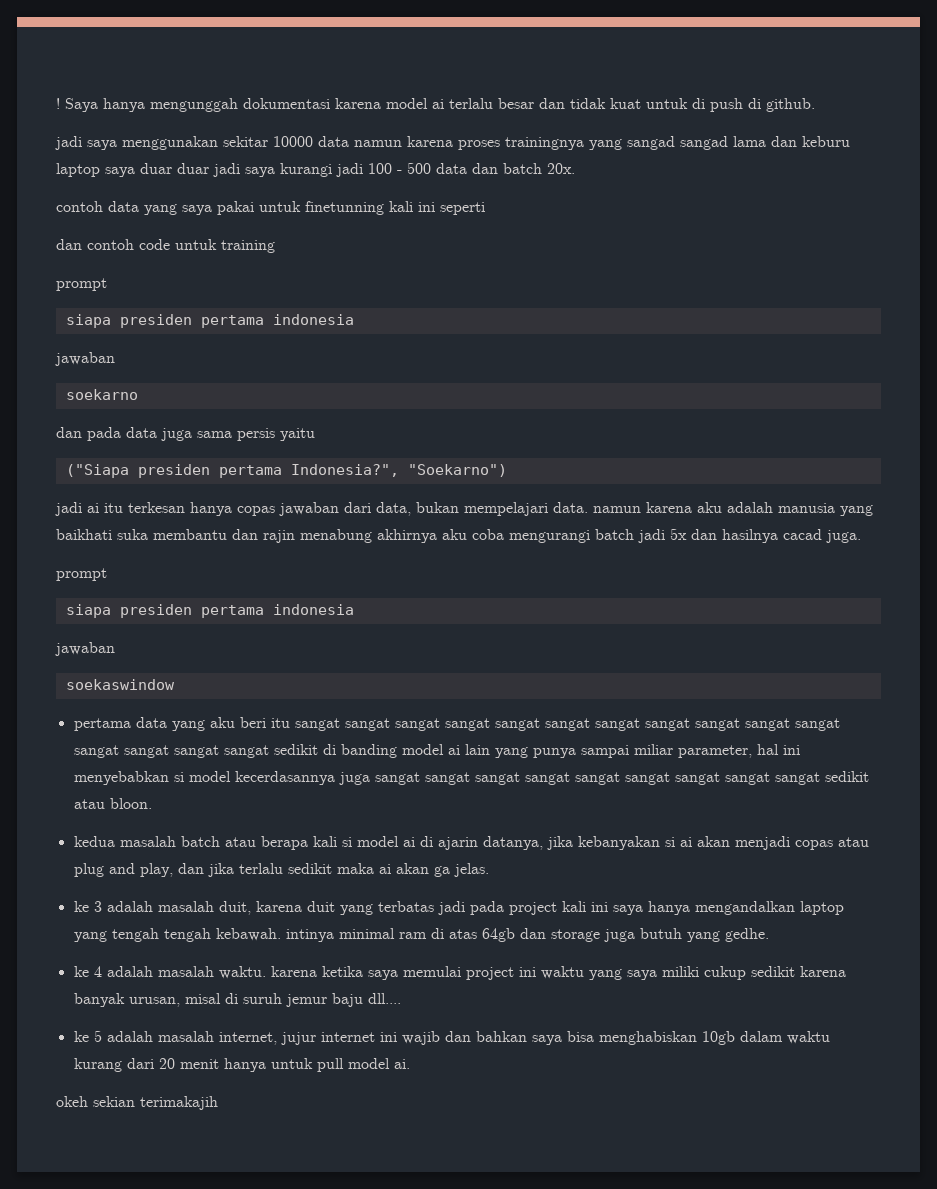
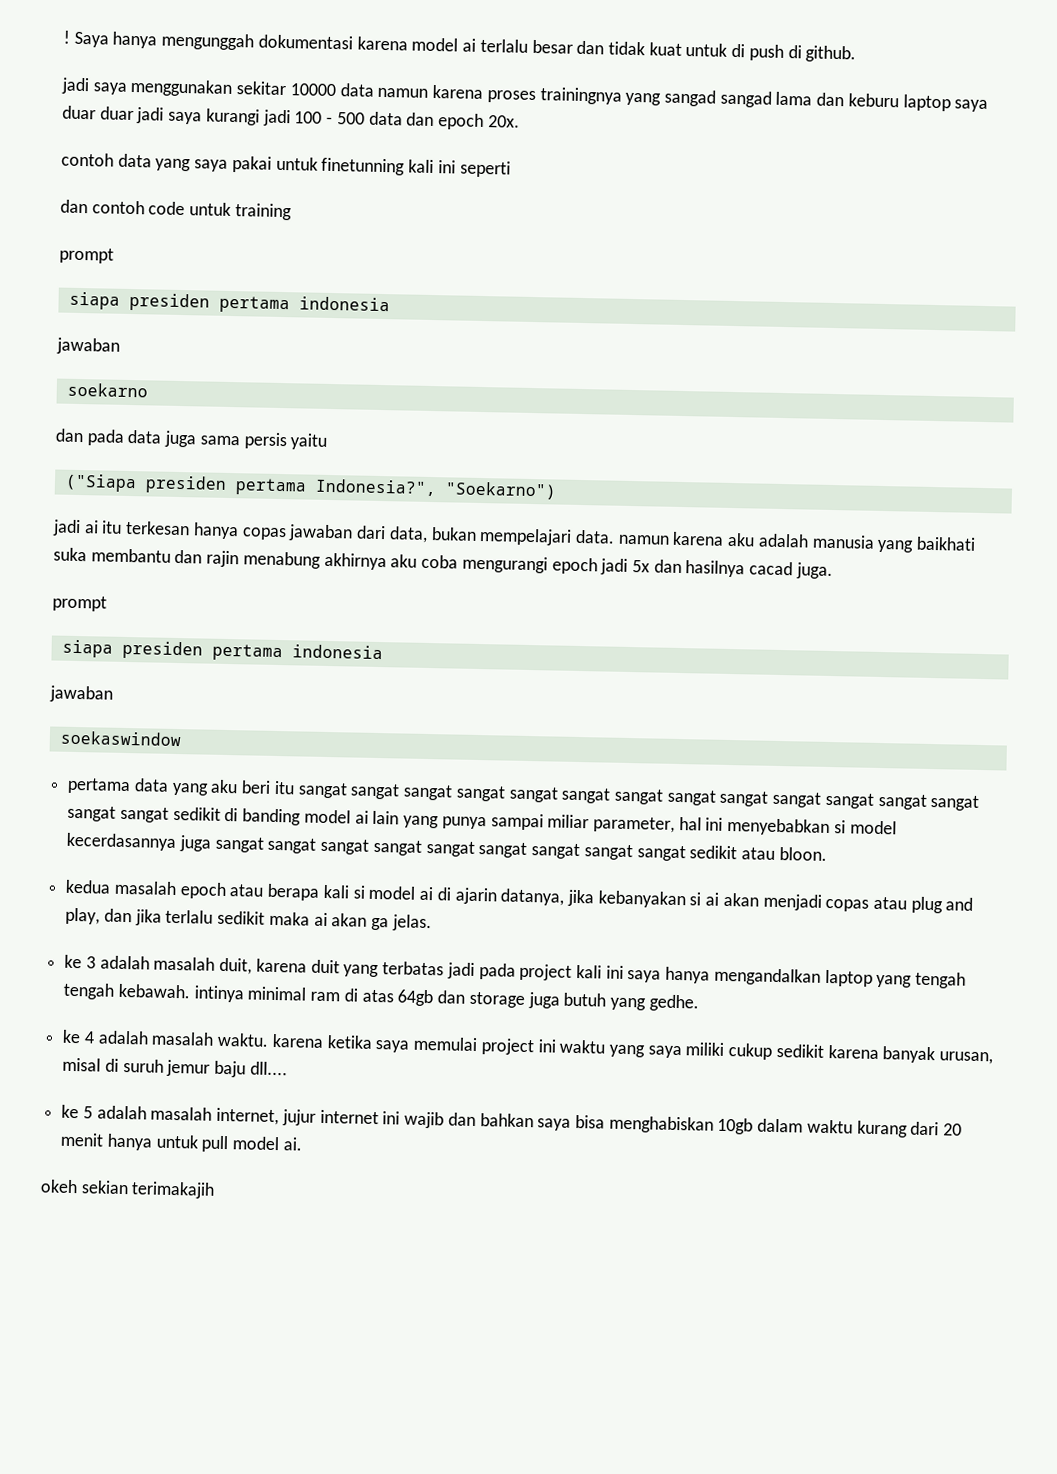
- jadi saya menggunakan sekitar 10000 data namun karena proses trainingnya yang sangad sangad lama dan keburu laptop saya duar duar jadi saya kurangi jadi 100 - 500 data dan batch 20x.
+ jadi saya menggunakan sekitar 10000 data namun karena proses trainingnya yang sangad sangad lama dan keburu laptop saya duar duar jadi saya kurangi jadi 100 - 500 data dan epoch 20x.
- jadi ai itu terkesan hanya copas jawaban dari data, bukan mempelajari data. namun karena aku adalah manusia yang baikhati suka membantu dan rajin menabung akhirnya aku coba mengurangi batch jadi 5x dan hasilnya cacad juga.
+ jadi ai itu terkesan hanya copas jawaban dari data, bukan mempelajari data. namun karena aku adalah manusia yang baikhati suka membantu dan rajin menabung akhirnya aku coba mengurangi epoch jadi 5x dan hasilnya cacad juga.
- kedua masalah batch atau berapa kali si model ai di ajarin datanya, jika kebanyakan si ai akan menjadi copas atau plug and play, dan jika terlalu sedikit maka ai akan ga jelas.
+ kedua masalah epoch atau berapa kali si model ai di ajarin datanya, jika kebanyakan si ai akan menjadi copas atau plug and play, dan jika terlalu sedikit maka ai akan ga jelas.

